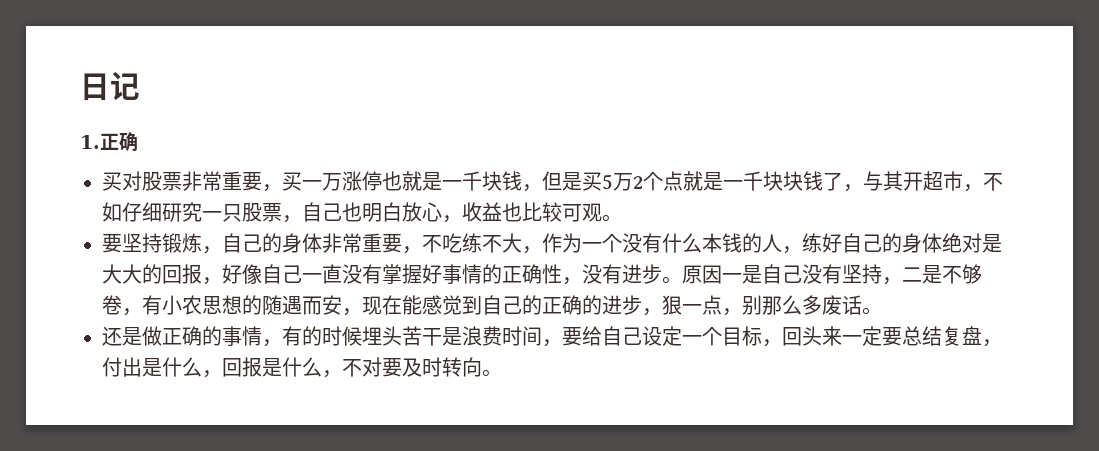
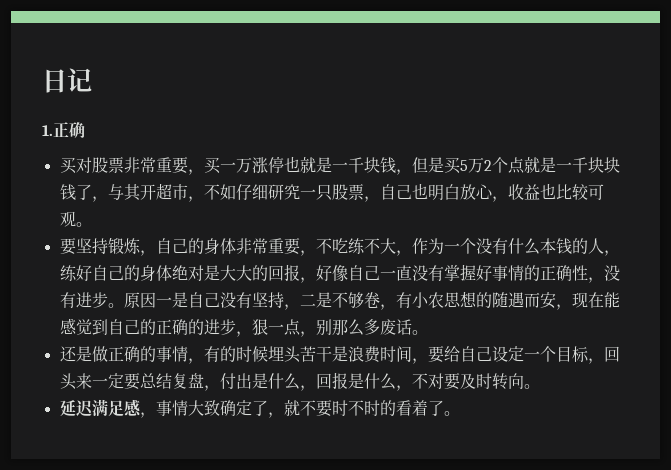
+ 延迟满足感，事情大致确定了，就不要时不时的看着了。

